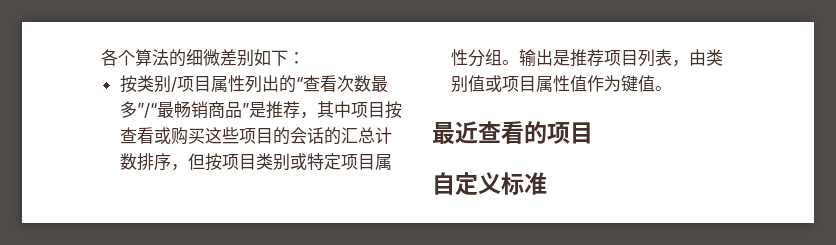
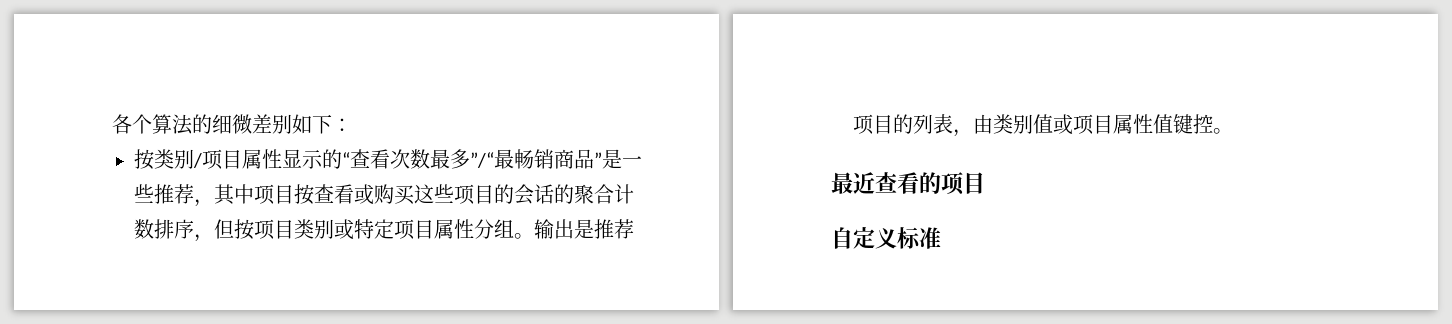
- 按类别/项目属性列出的“查看次数最多”/“最畅销商品”是推荐，其中项目按查看或购买这些项目的会话的汇总计数排序，但按项目类别或特定项目属性分组。
+ 按类别/项目属性显示的“查看次数最多”/“最畅销商品”是一些推荐，其中项目按查看或购买这些项目的会话的聚合计数排序，但按项目类别或特定项目属性分组。
- 输出是推荐项目列表，由类别值或项目属性值作为键值。
+ 输出是推荐项目的列表，由类别值或项目属性值键控。

